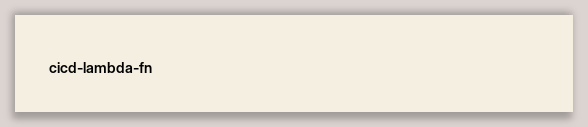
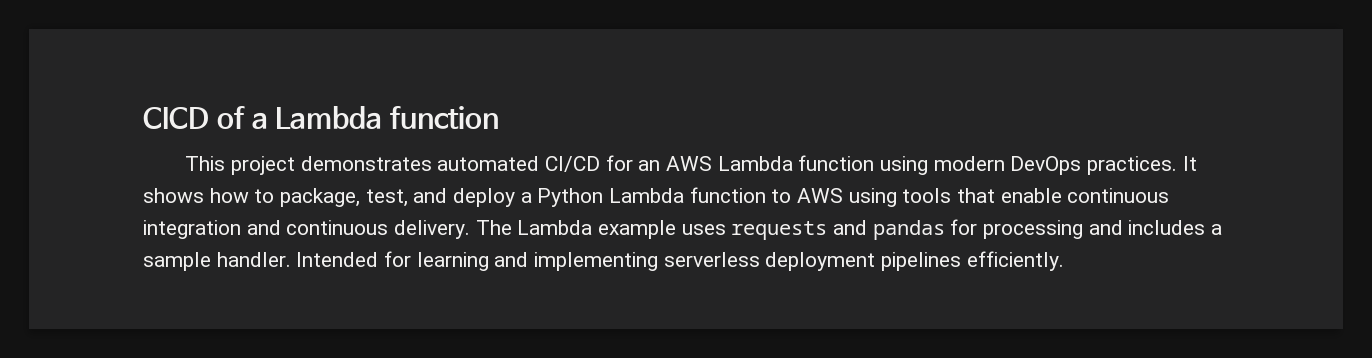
- cicd-lambda-fn
+ CICD of a Lambda function
+ This project demonstrates automated CI/CD for an AWS Lambda function using modern DevOps practices. It shows how to package, test, and deploy a Python Lambda function to AWS using tools that enable continuous integration and continuous delivery. The Lambda example uses requests and pandas for processing and includes a sample handler. Intended for learning and implementing serverless deployment pipelines efficiently.

